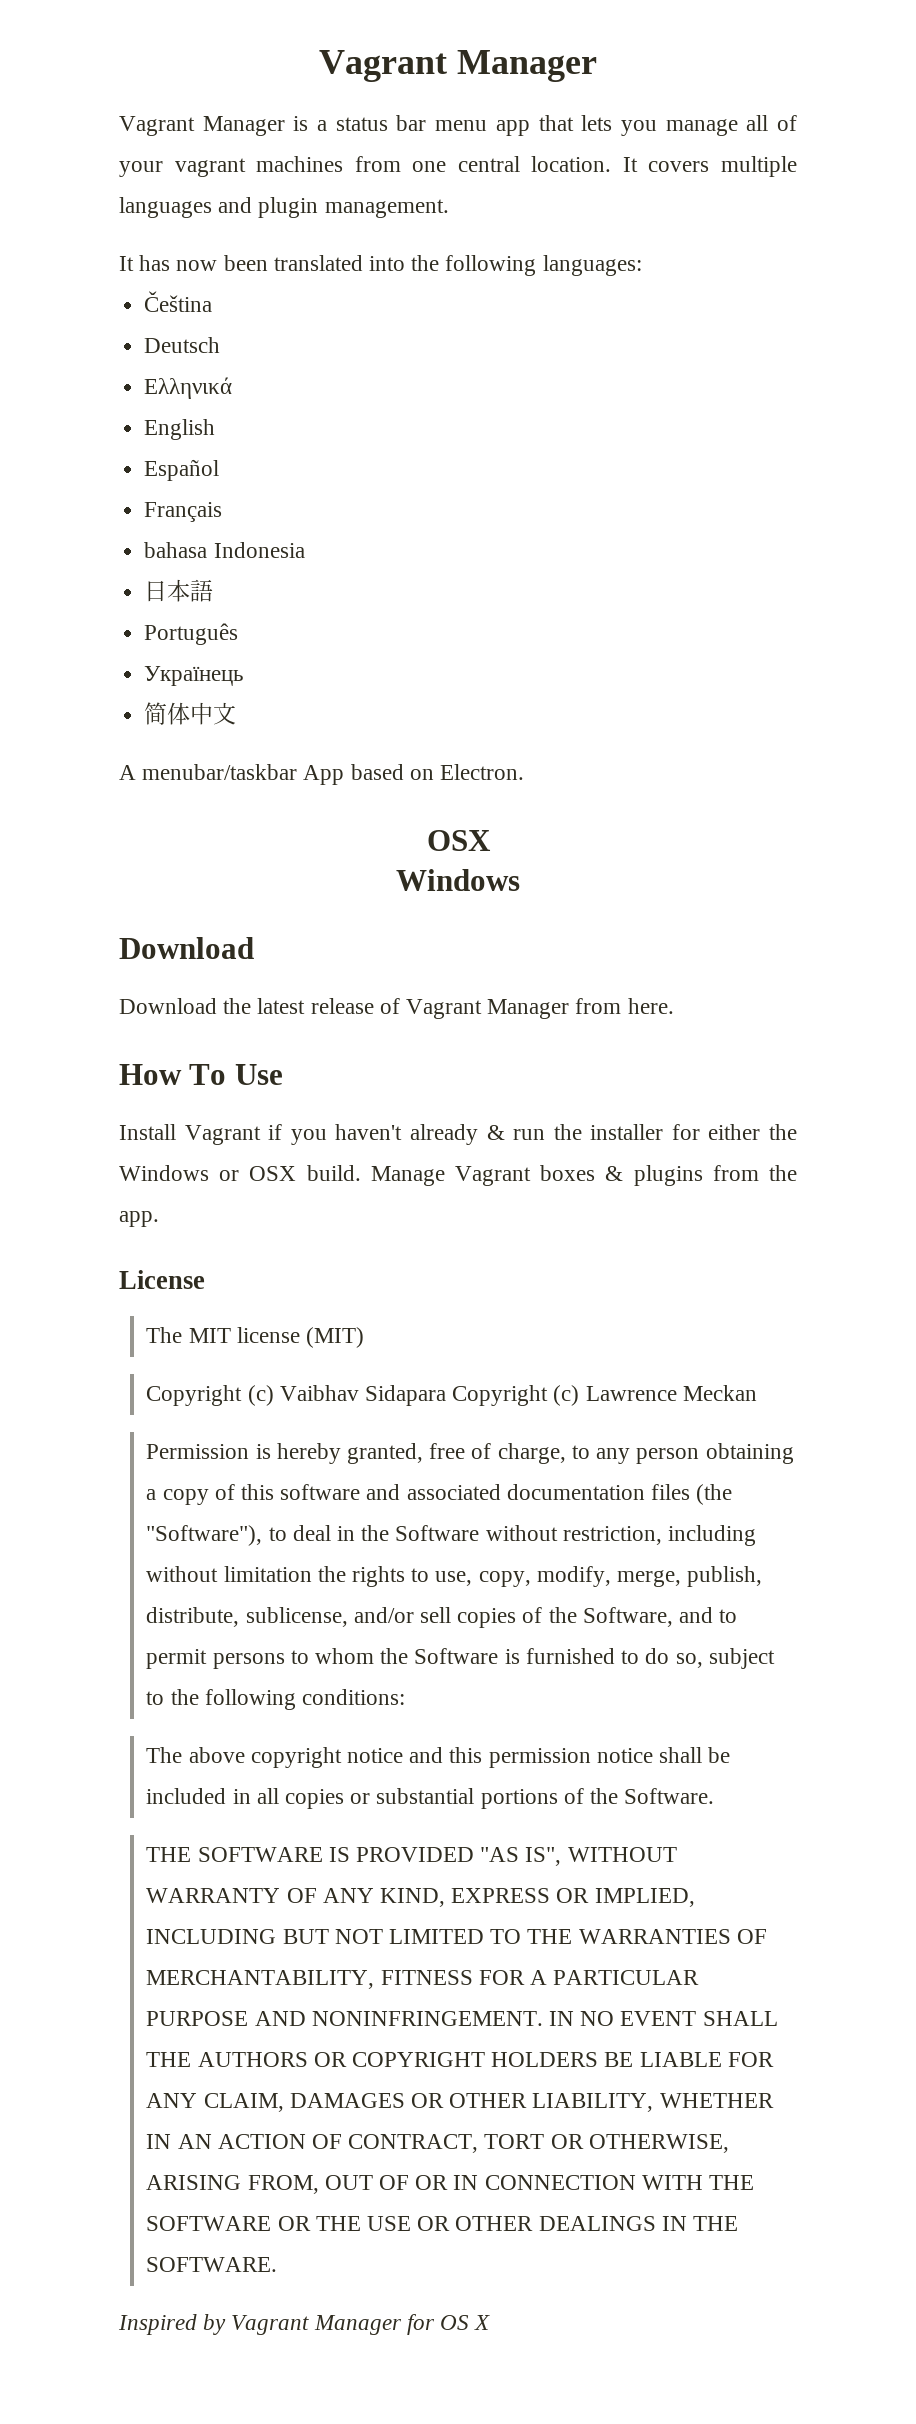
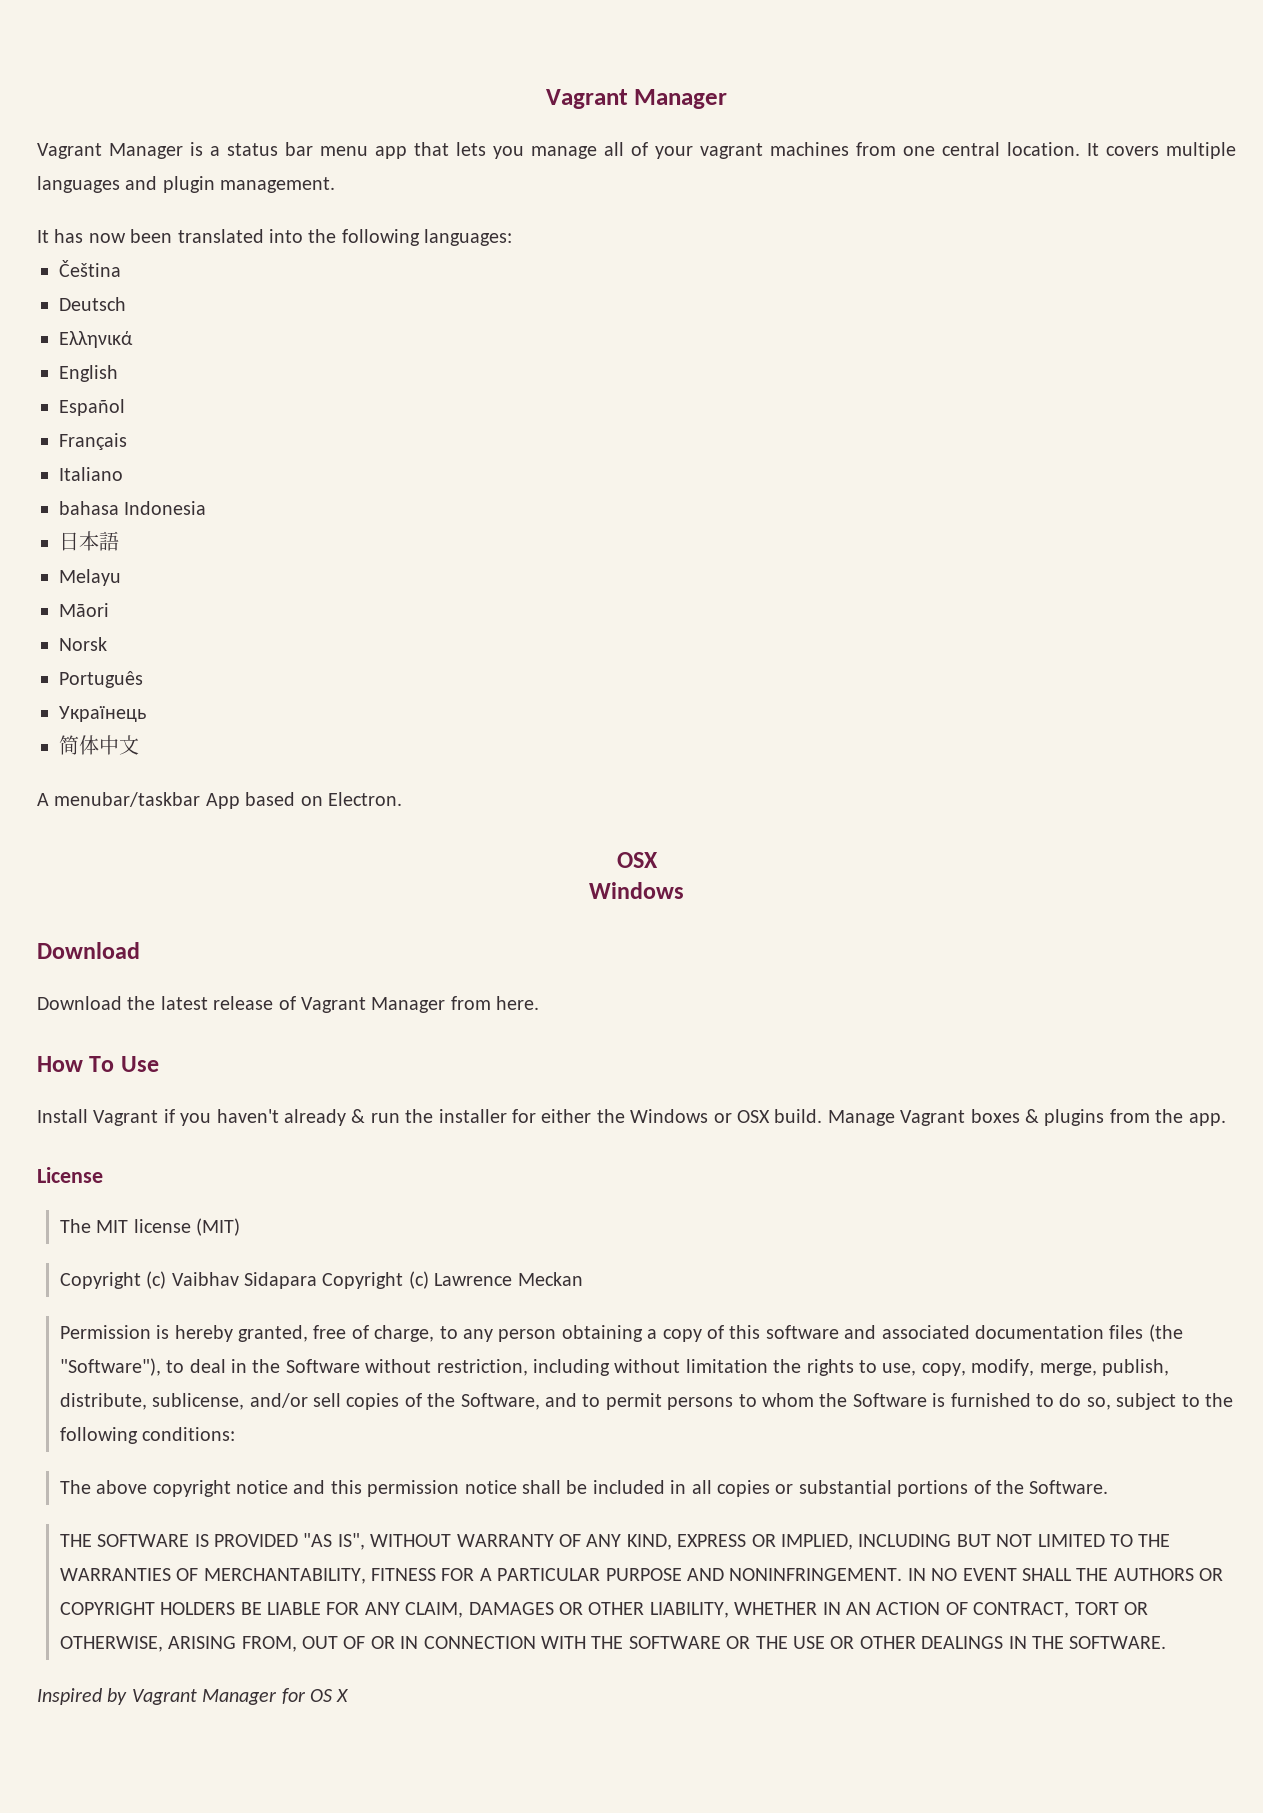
+ Italiano
+ Melayu
+ Māori
+ Norsk

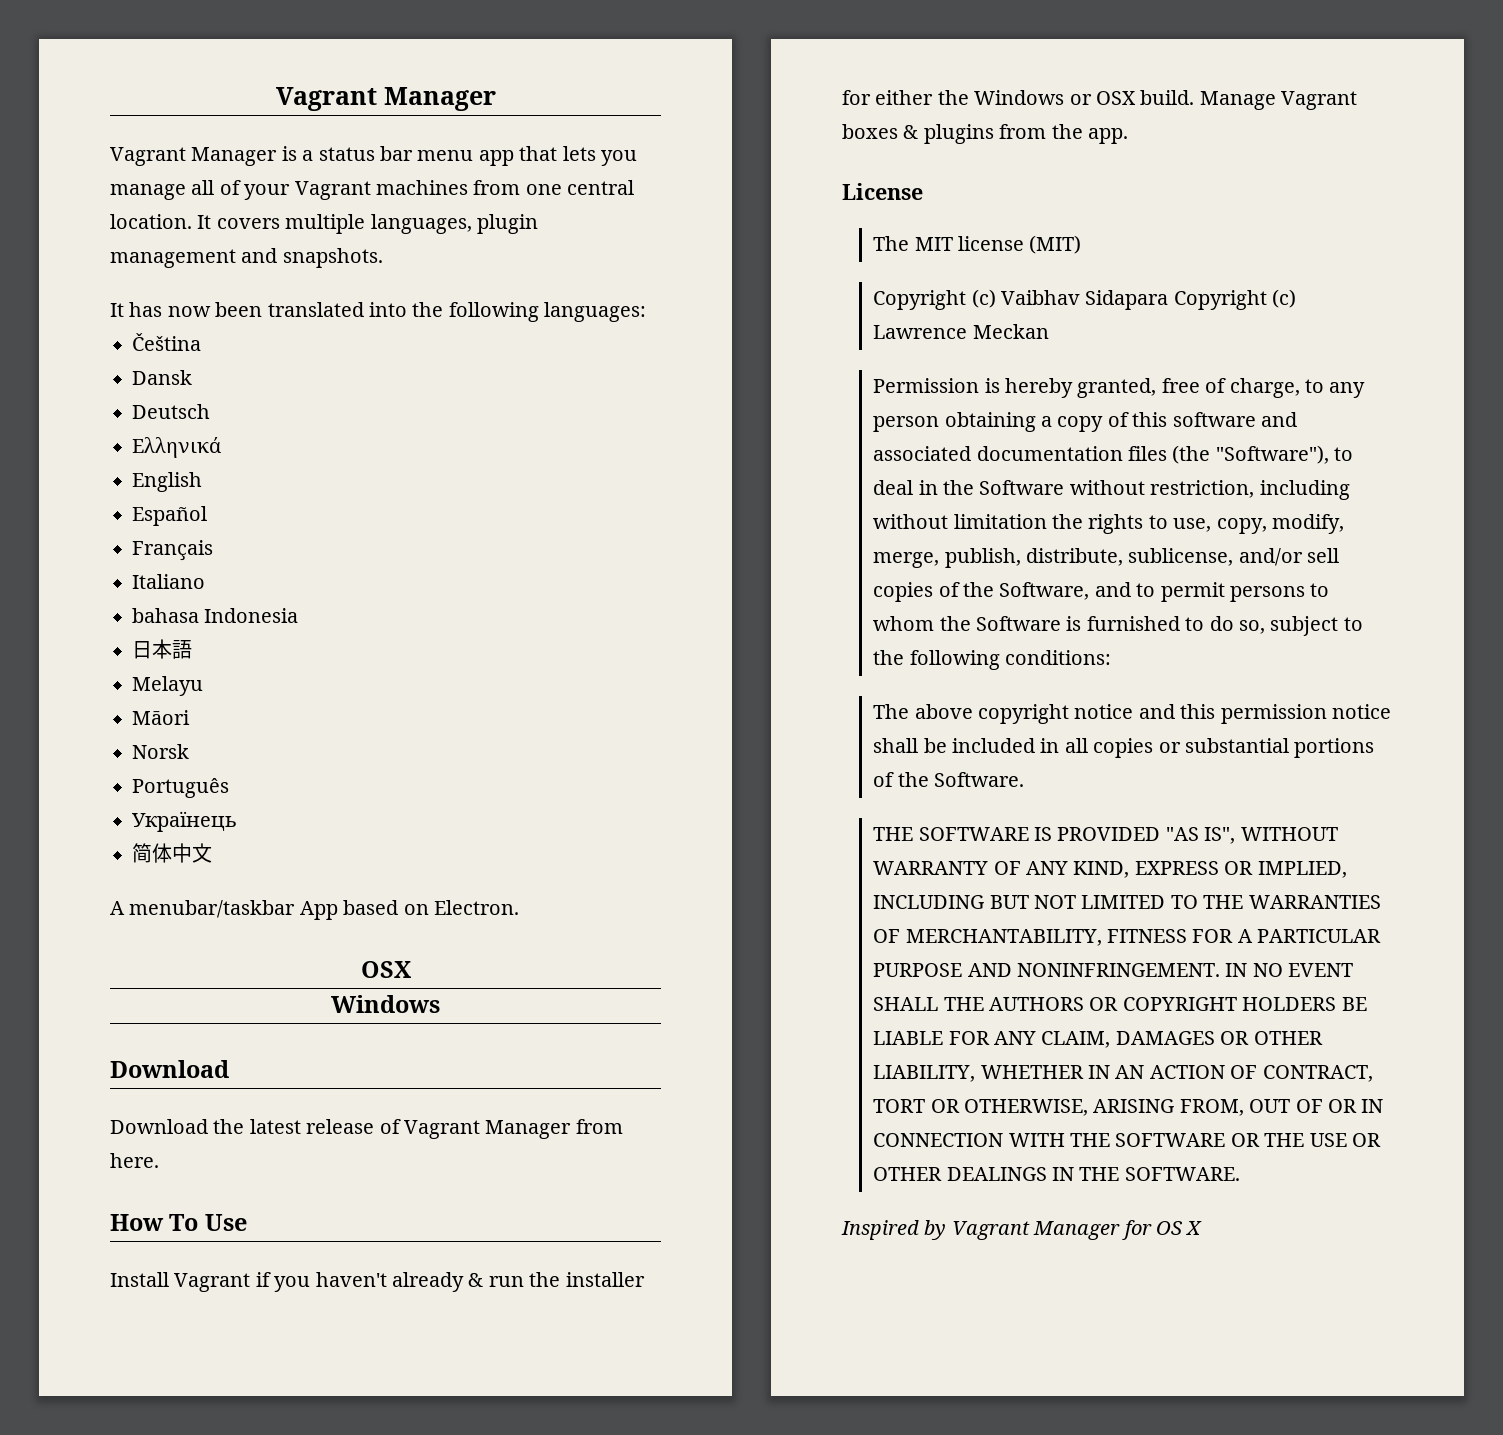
- Vagrant Manager is a status bar menu app that lets you manage all of your vagrant machines from one central location.
+ Vagrant Manager is a status bar menu app that lets you manage all of your Vagrant machines from one central location.
- It covers multiple languages and plugin management.
+ It covers multiple languages, plugin management and snapshots.
+ Dansk

